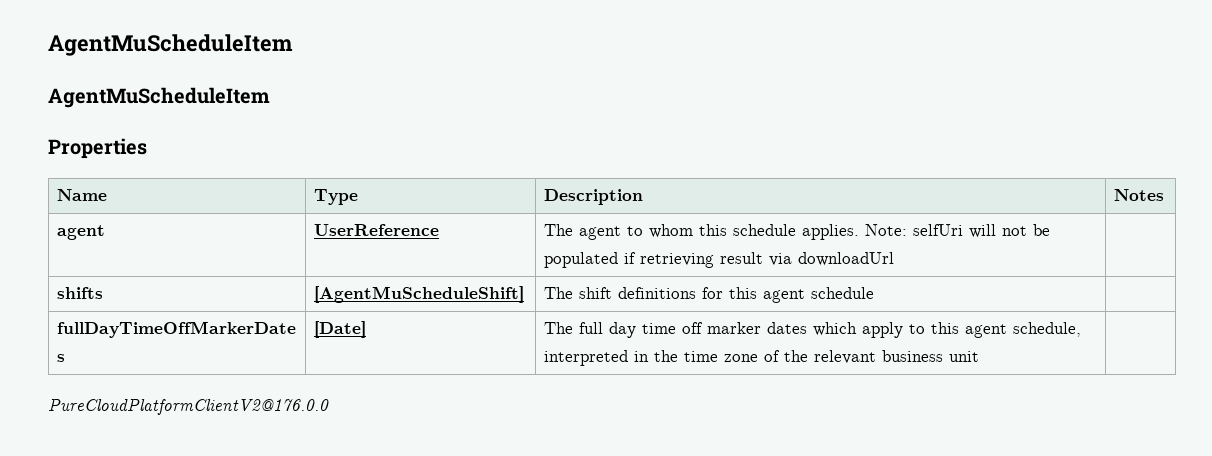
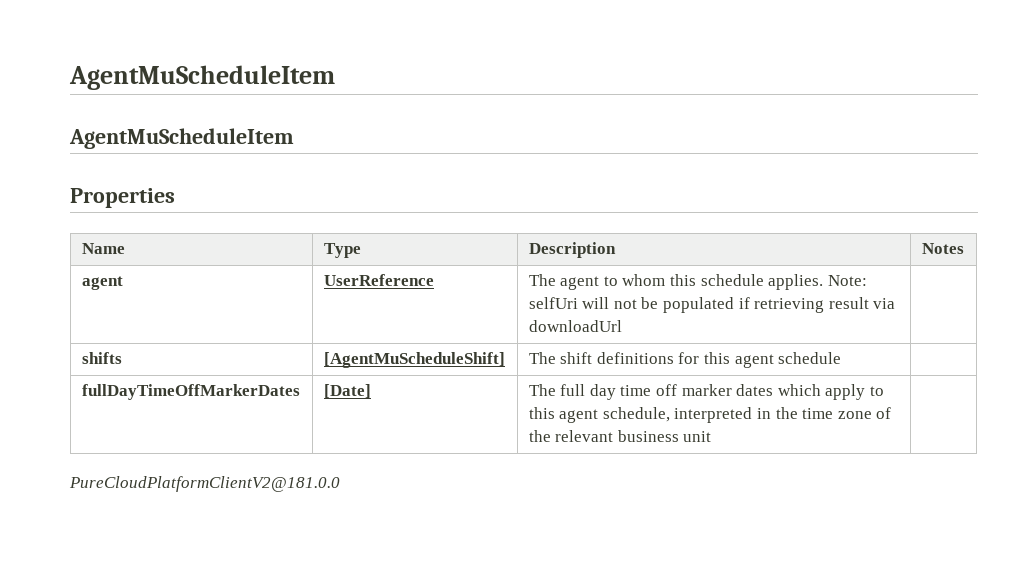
- PureCloudPlatformClientV2@176.0.0
+ PureCloudPlatformClientV2@181.0.0

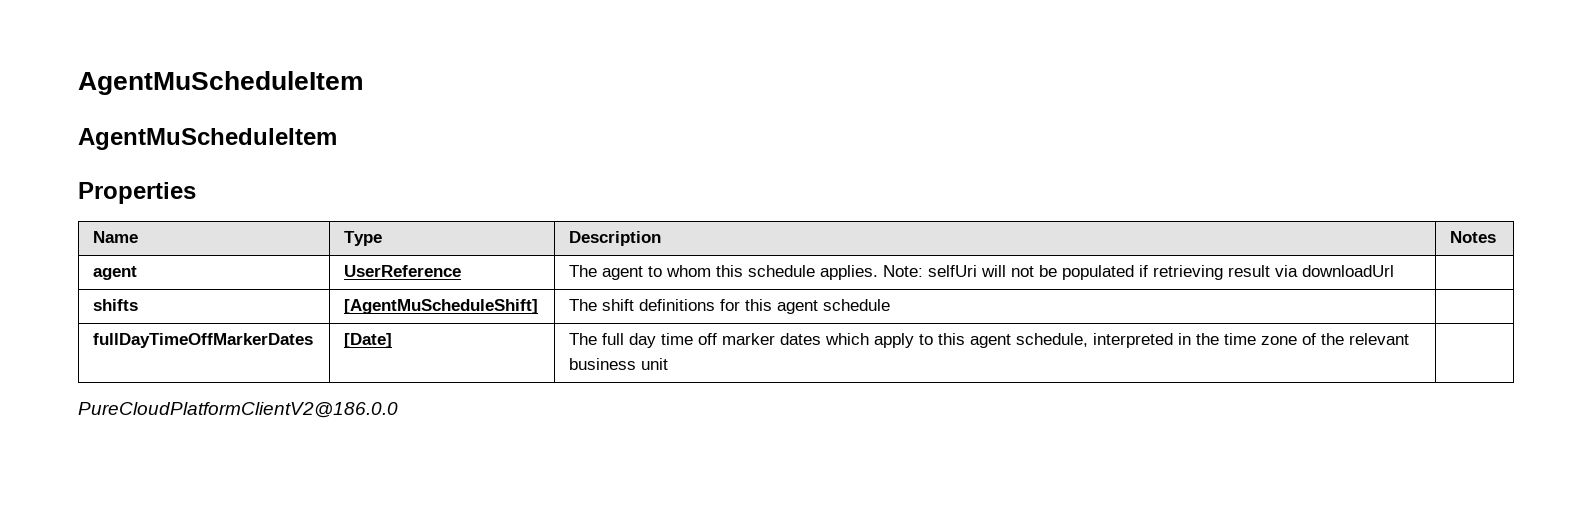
- PureCloudPlatformClientV2@181.0.0
+ PureCloudPlatformClientV2@186.0.0

